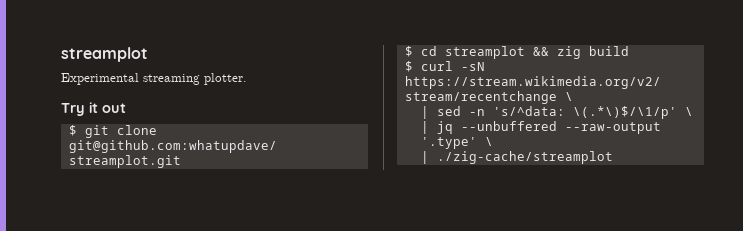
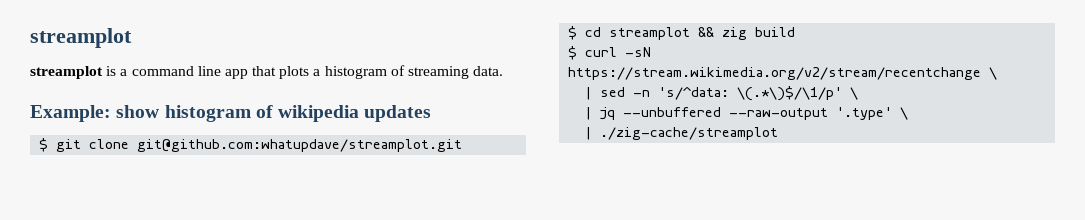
- Experimental streaming plotter.
- Try it out
+ streamplot is a command line app that plots a histogram of streaming data.
+ Example: show histogram of wikipedia updates

